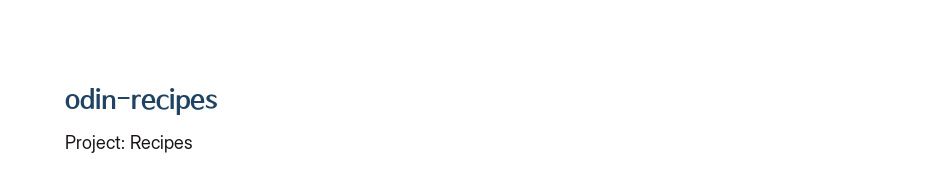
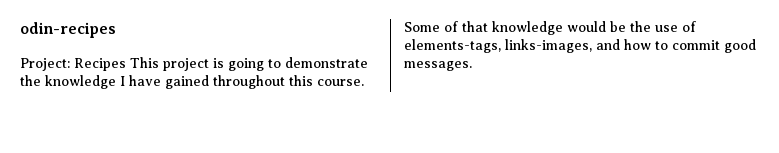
- Project: Recipes
+ Project: Recipes This project is going to demonstrate the knowledge I have gained throughout this course. Some of that knowledge would be the use of elements-tags, links-images, and how to commit good messages.

